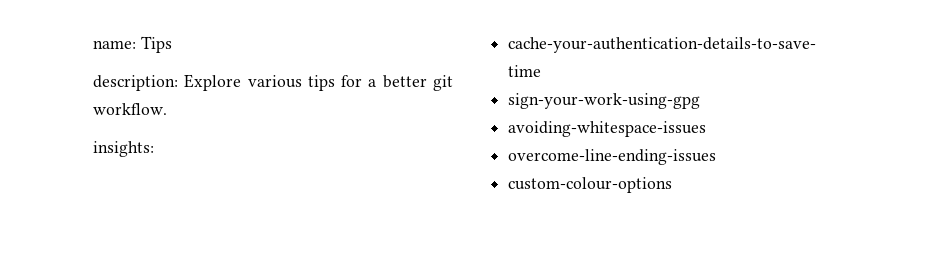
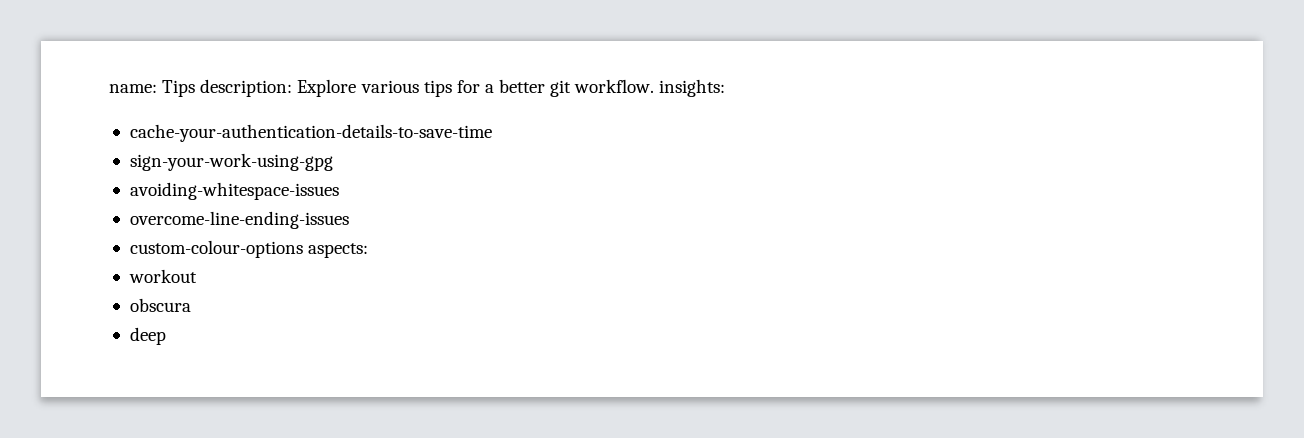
- name: Tips
- description: Explore various tips for a better git workflow.
- insights:
+ name: Tips description: Explore various tips for a better git workflow. insights:
- custom-colour-options
+ custom-colour-options aspects:
+ workout
+ obscura
+ deep

